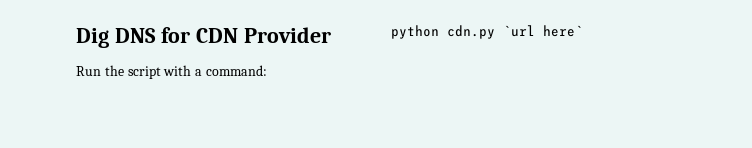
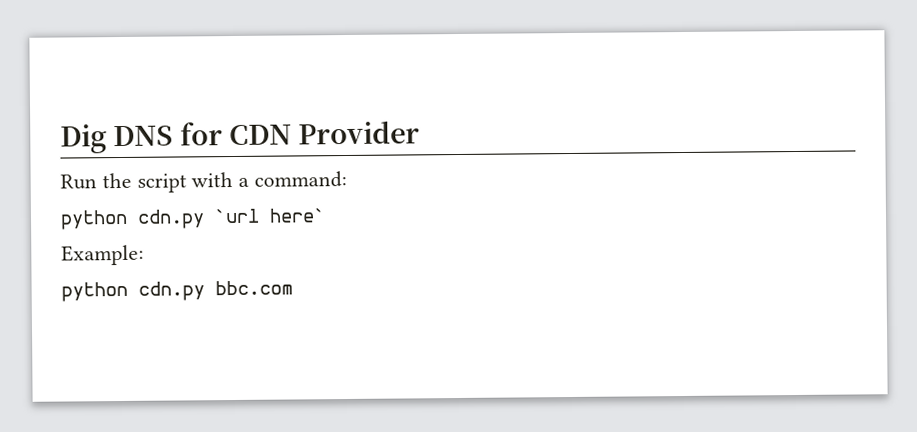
+ Example:
+ python cdn.py bbc.com

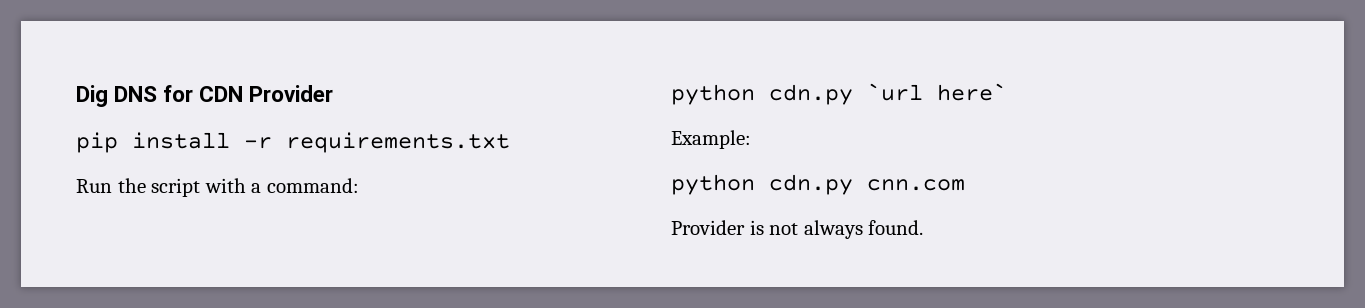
+ pip install -r requirements.txt
- python cdn.py bbc.com
+ python cdn.py cnn.com
+ Provider is not always found.

